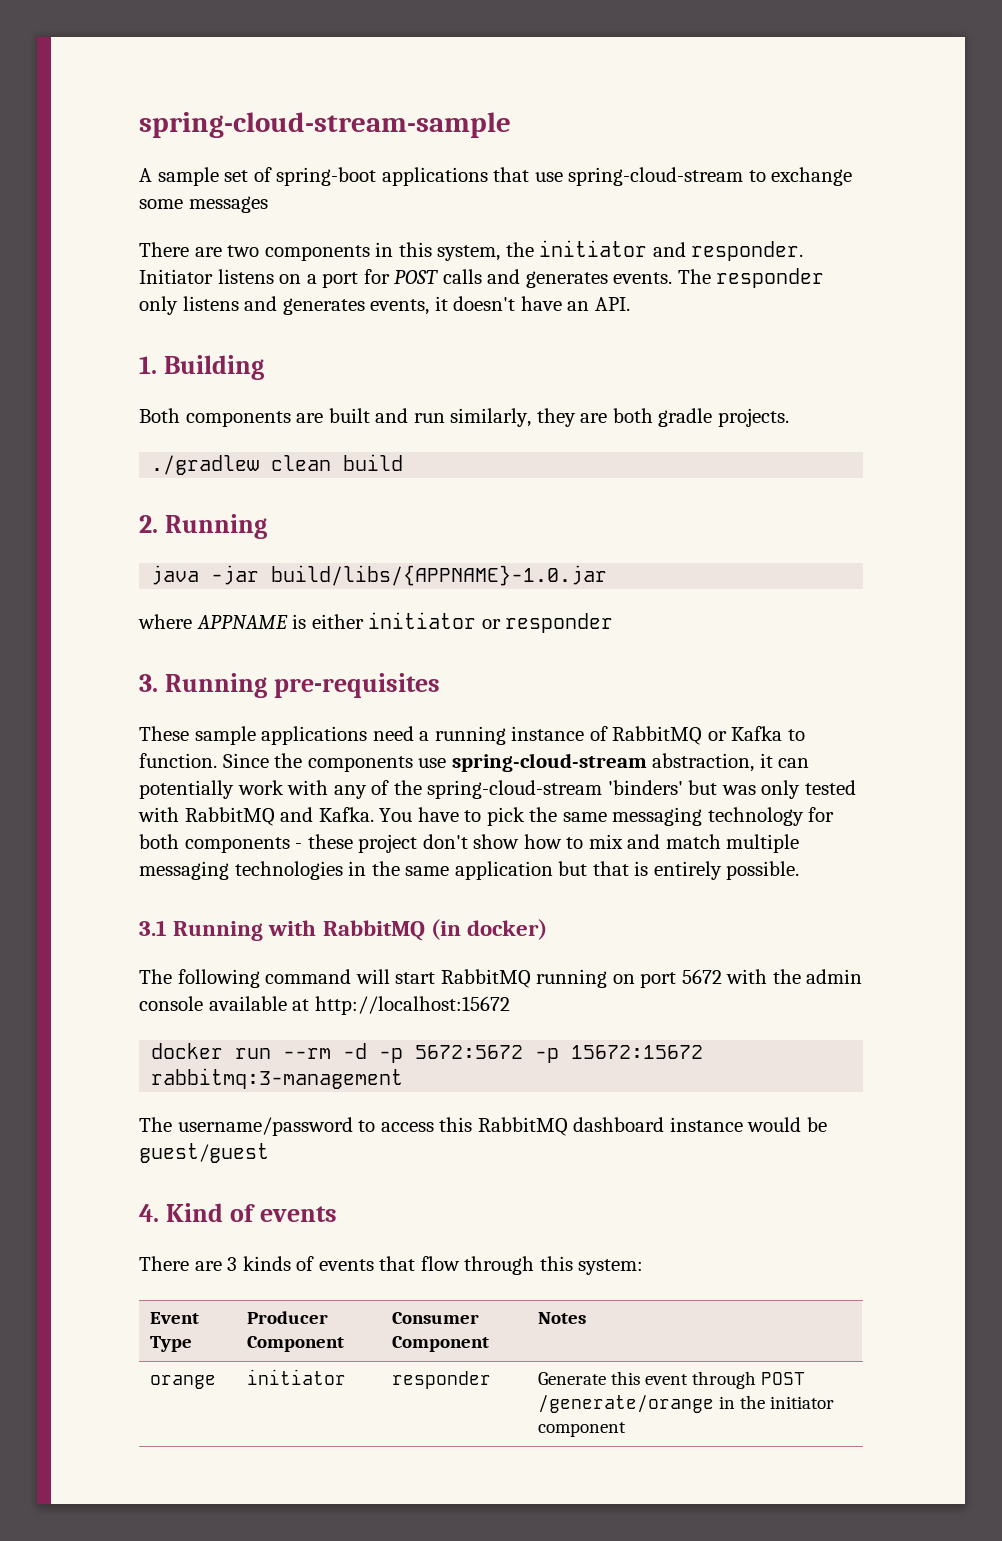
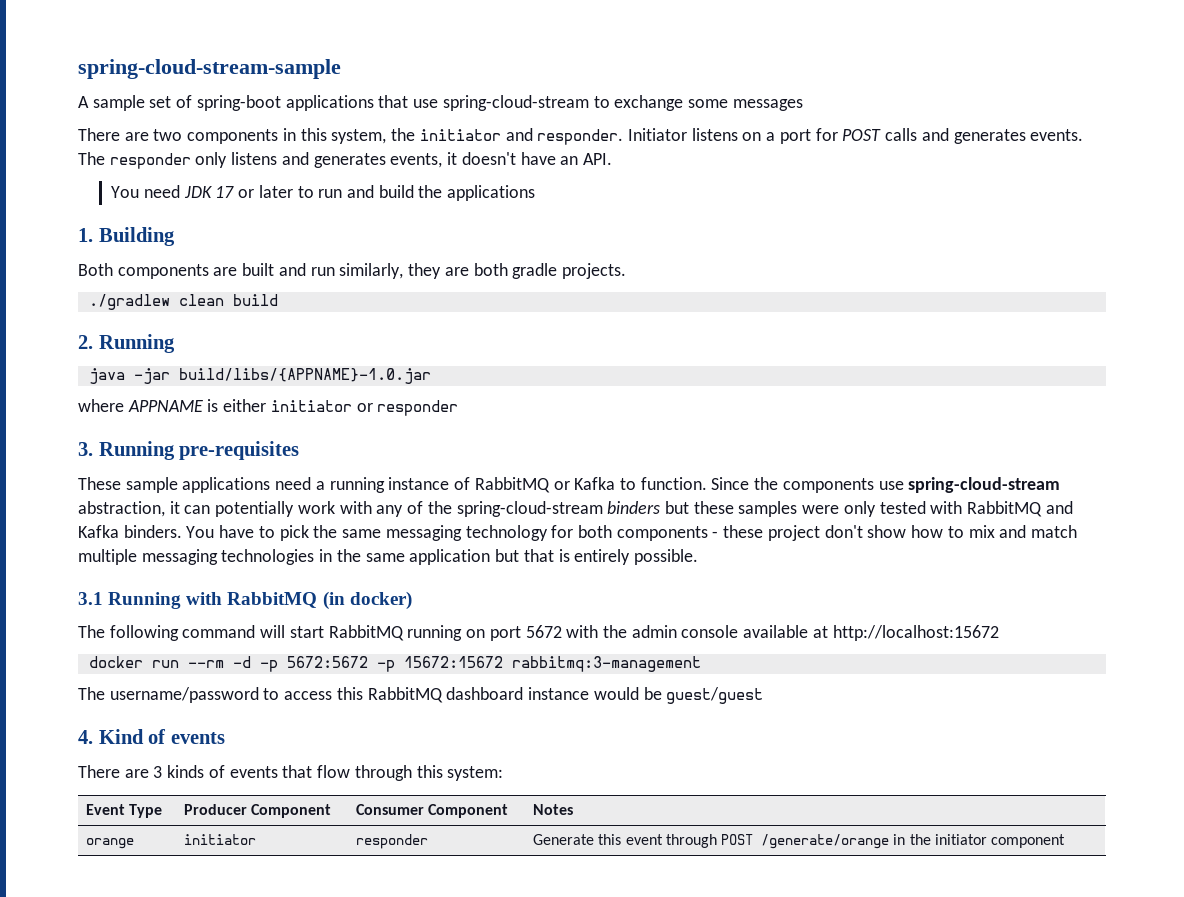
+ You need JDK 17 or later to run and build the applications
- Since the components use spring-cloud-stream abstraction, it can potentially work with any of the spring-cloud-stream 'binders' but was only tested with RabbitMQ and Kafka.
+ Since the components use spring-cloud-stream abstraction, it can potentially work with any of the spring-cloud-stream binders but these samples were only tested with RabbitMQ and Kafka binders.

